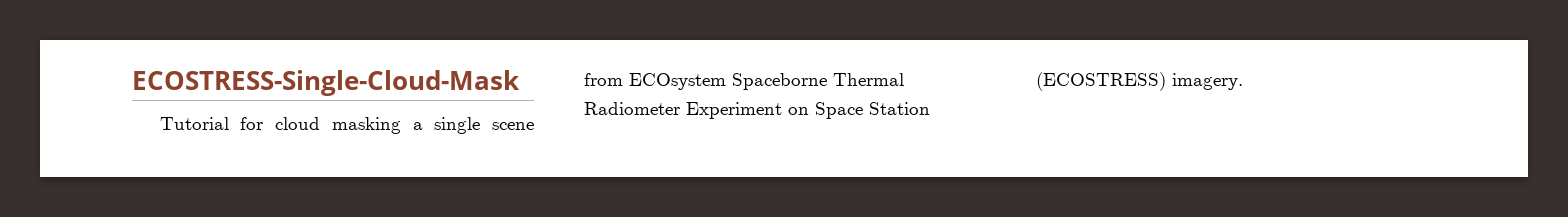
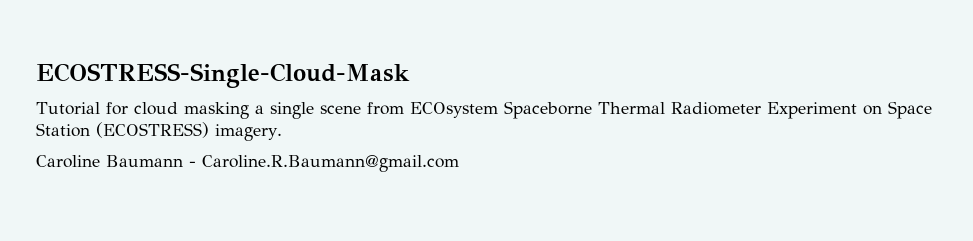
+ Caroline Baumann - Caroline.R.Baumann@gmail.com

